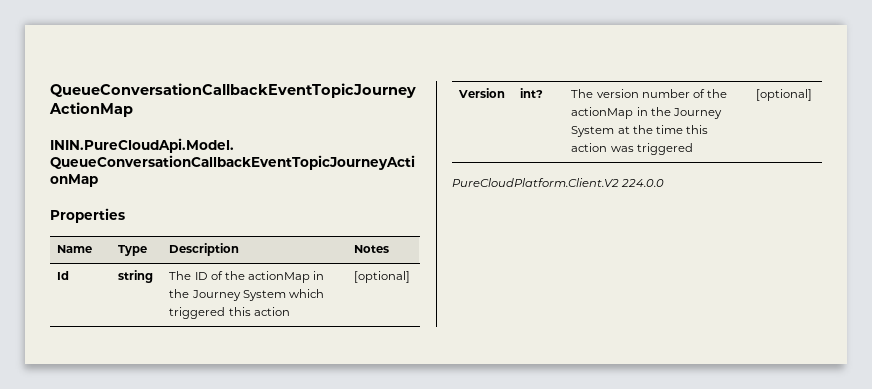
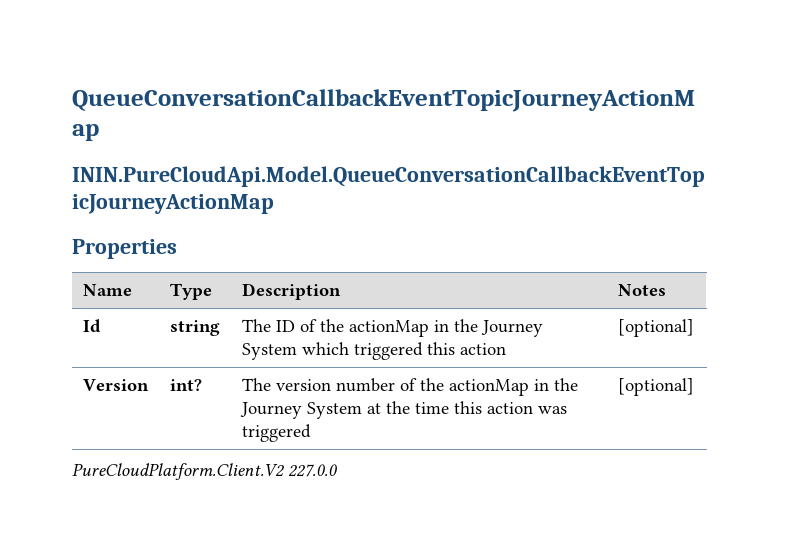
- PureCloudPlatform.Client.V2 224.0.0
+ PureCloudPlatform.Client.V2 227.0.0

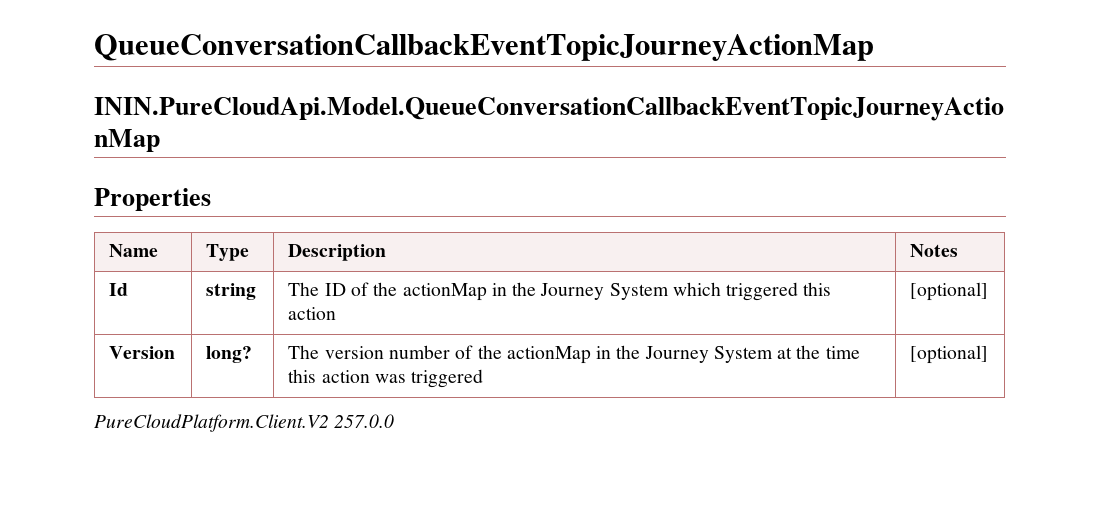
- Version | int? | The version number of the actionMap in the Journey System at the time this action was triggered | [optional]
+ Version | long? | The version number of the actionMap in the Journey System at the time this action was triggered | [optional]
- PureCloudPlatform.Client.V2 227.0.0
+ PureCloudPlatform.Client.V2 257.0.0

